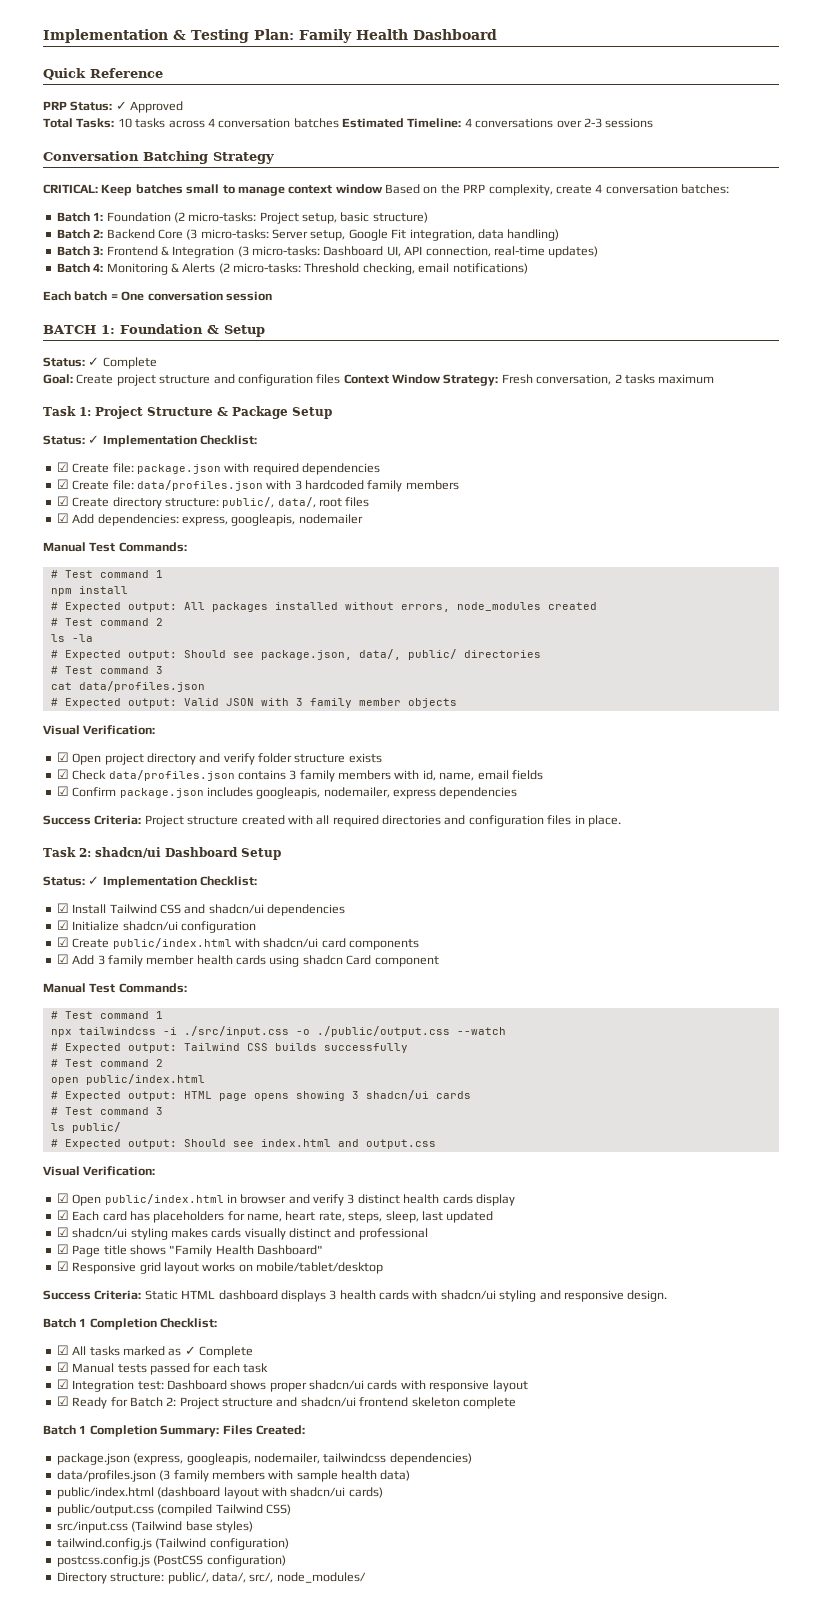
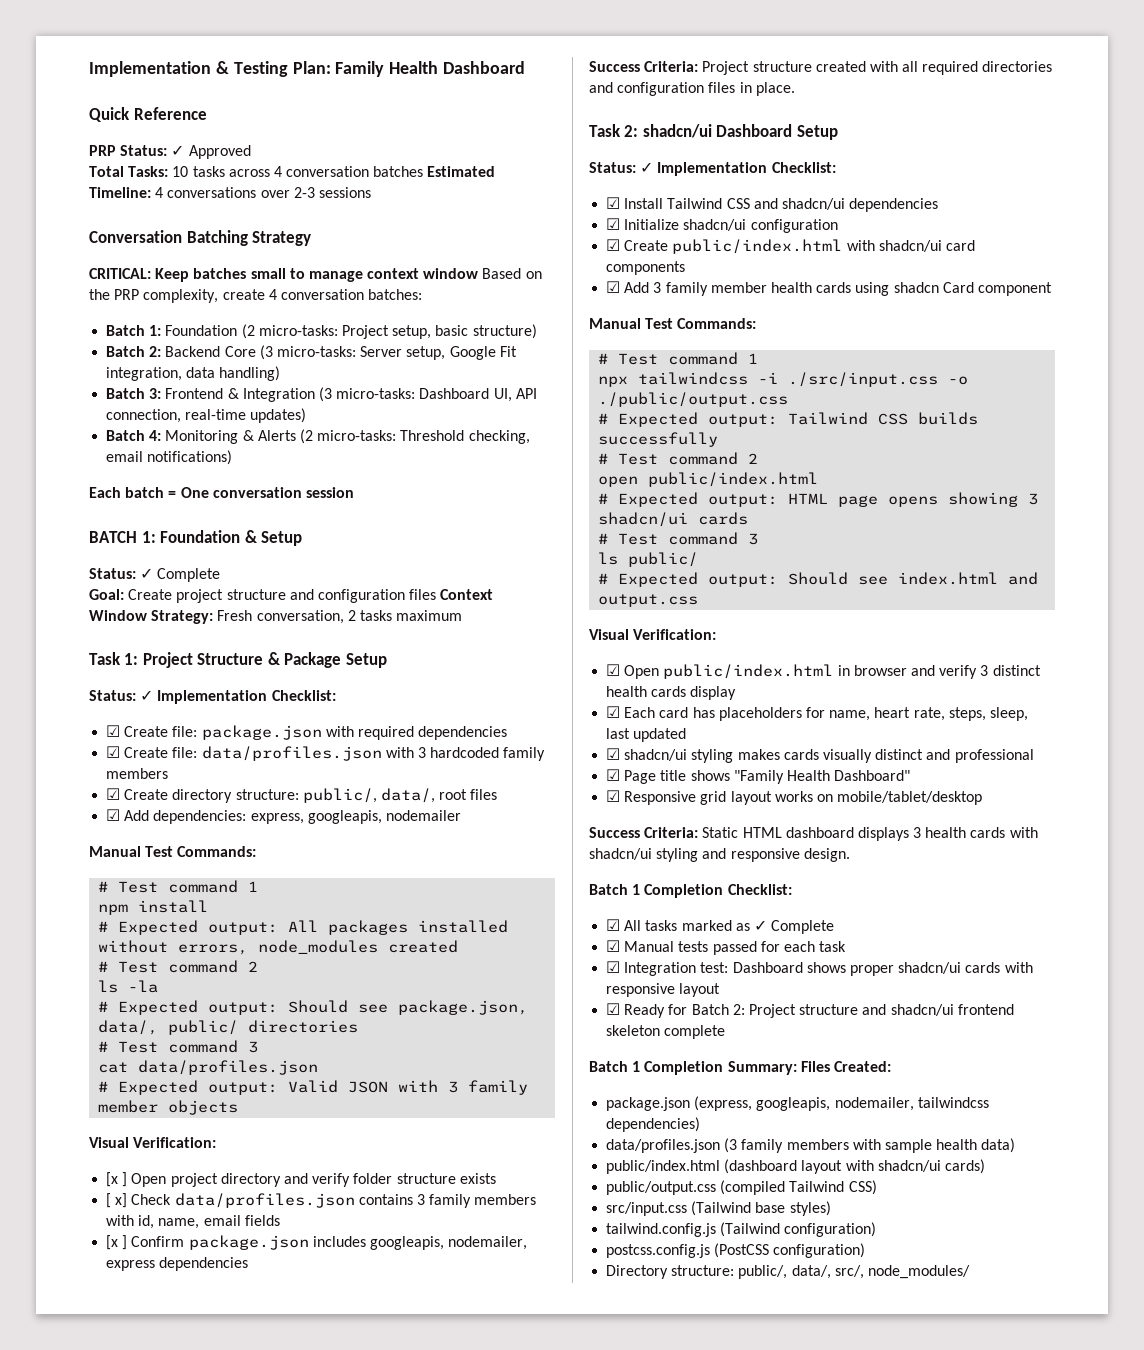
- ☑ Open project directory and verify folder structure exists
+ [x ] Open project directory and verify folder structure exists
- ☑ Check data/profiles.json contains 3 family members with id, name, email fields
+ [ x] Check data/profiles.json contains 3 family members with id, name, email fields
- ☑ Confirm package.json includes googleapis, nodemailer, express dependencies
+ [x ] Confirm package.json includes googleapis, nodemailer, express dependencies
- npx tailwindcss -i ./src/input.css -o ./public/output.css --watch
+ npx tailwindcss -i ./src/input.css -o ./public/output.css

